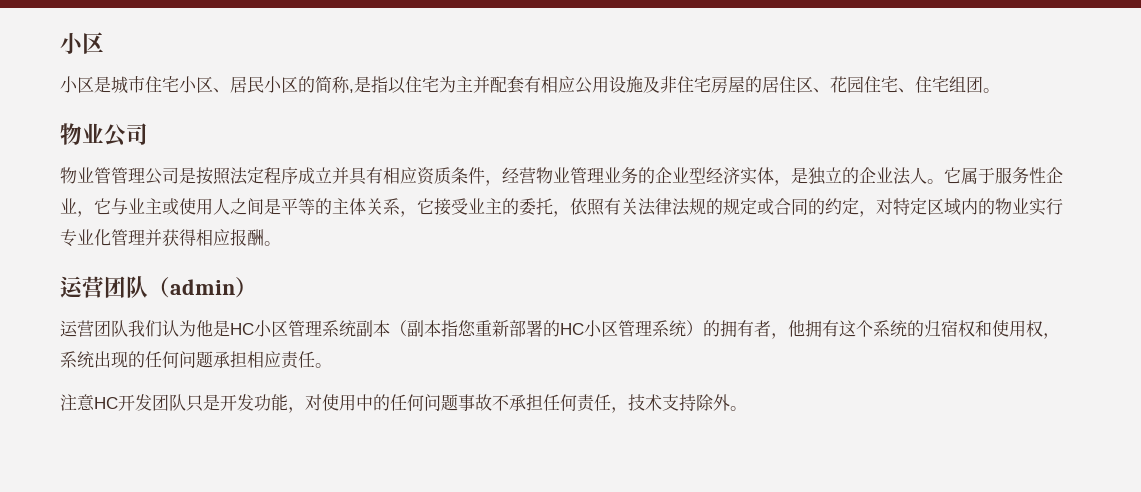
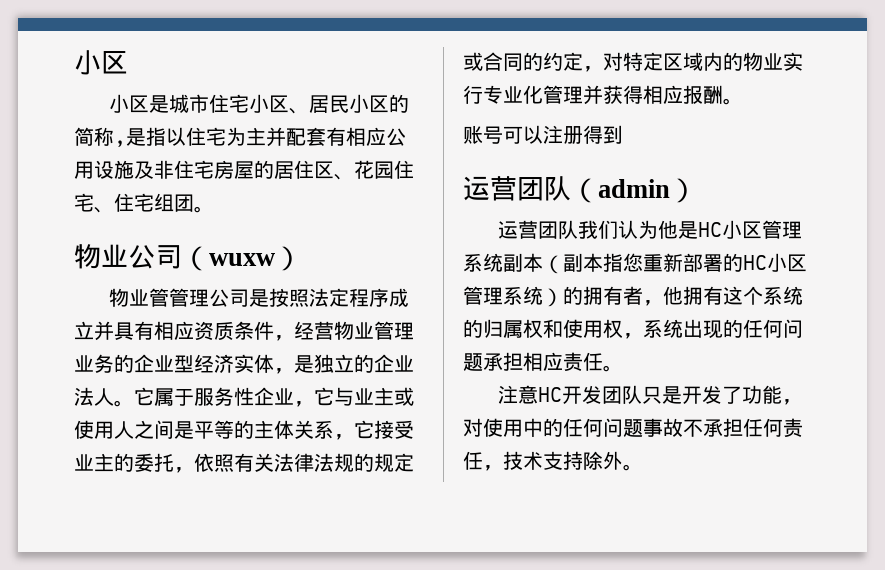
- 物业公司
+ 物业公司（wuxw）
+ 账号可以注册得到
- 运营团队我们认为他是HC小区管理系统副本（副本指您重新部署的HC小区管理系统）的拥有者，他拥有这个系统的归宿权和使用权，系统出现的任何问题承担相应责任。
+ 运营团队我们认为他是HC小区管理系统副本（副本指您重新部署的HC小区管理系统）的拥有者，他拥有这个系统的归属权和使用权，系统出现的任何问题承担相应责任。
- 注意HC开发团队只是开发功能，对使用中的任何问题事故不承担任何责任，技术支持除外。
+ 注意HC开发团队只是开发了功能，对使用中的任何问题事故不承担任何责任，技术支持除外。

